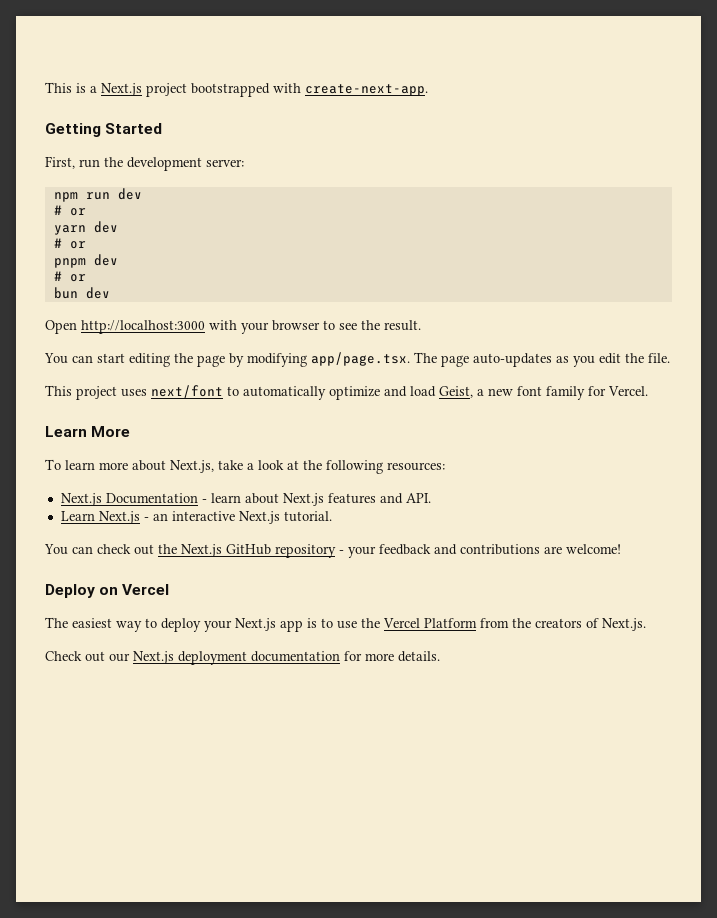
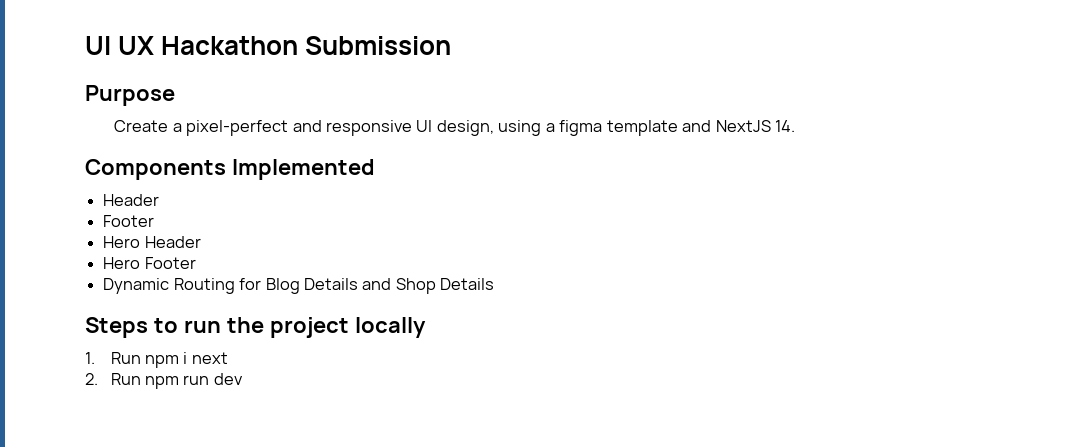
- This is a Next.js project bootstrapped with create-next-app.
- Getting Started
- First, run the development server:
- npm run dev
- # or
- yarn dev
- # or
- pnpm dev
- # or
- bun dev
- Open http://localhost:3000 with your browser to see the result.
- You can start editing the page by modifying app/page.tsx. The page auto-updates as you edit the file.
- This project uses next/font to automatically optimize and load Geist, a new font family for Vercel.
- Learn More
- To learn more about Next.js, take a look at the following resources:
- Next.js Documentation - learn about Next.js features and API.
- Learn Next.js - an interactive Next.js tutorial.
- You can check out the Next.js GitHub repository - your feedback and contributions are welcome!
- Deploy on Vercel
- The easiest way to deploy your Next.js app is to use the Vercel Platform from the creators of Next.js.
- Check out our Next.js deployment documentation for more details.
+ UI UX Hackathon Submission
+ Purpose
+ Create a pixel-perfect and responsive UI design, using a figma template and NextJS 14.
+ Components Implemented
+ Header
+ Footer
+ Hero Header
+ Hero Footer
+ Dynamic Routing for Blog Details and Shop Details
+ Steps to run the project locally
+ 1. Run npm i next
+ 2. Run npm run dev

